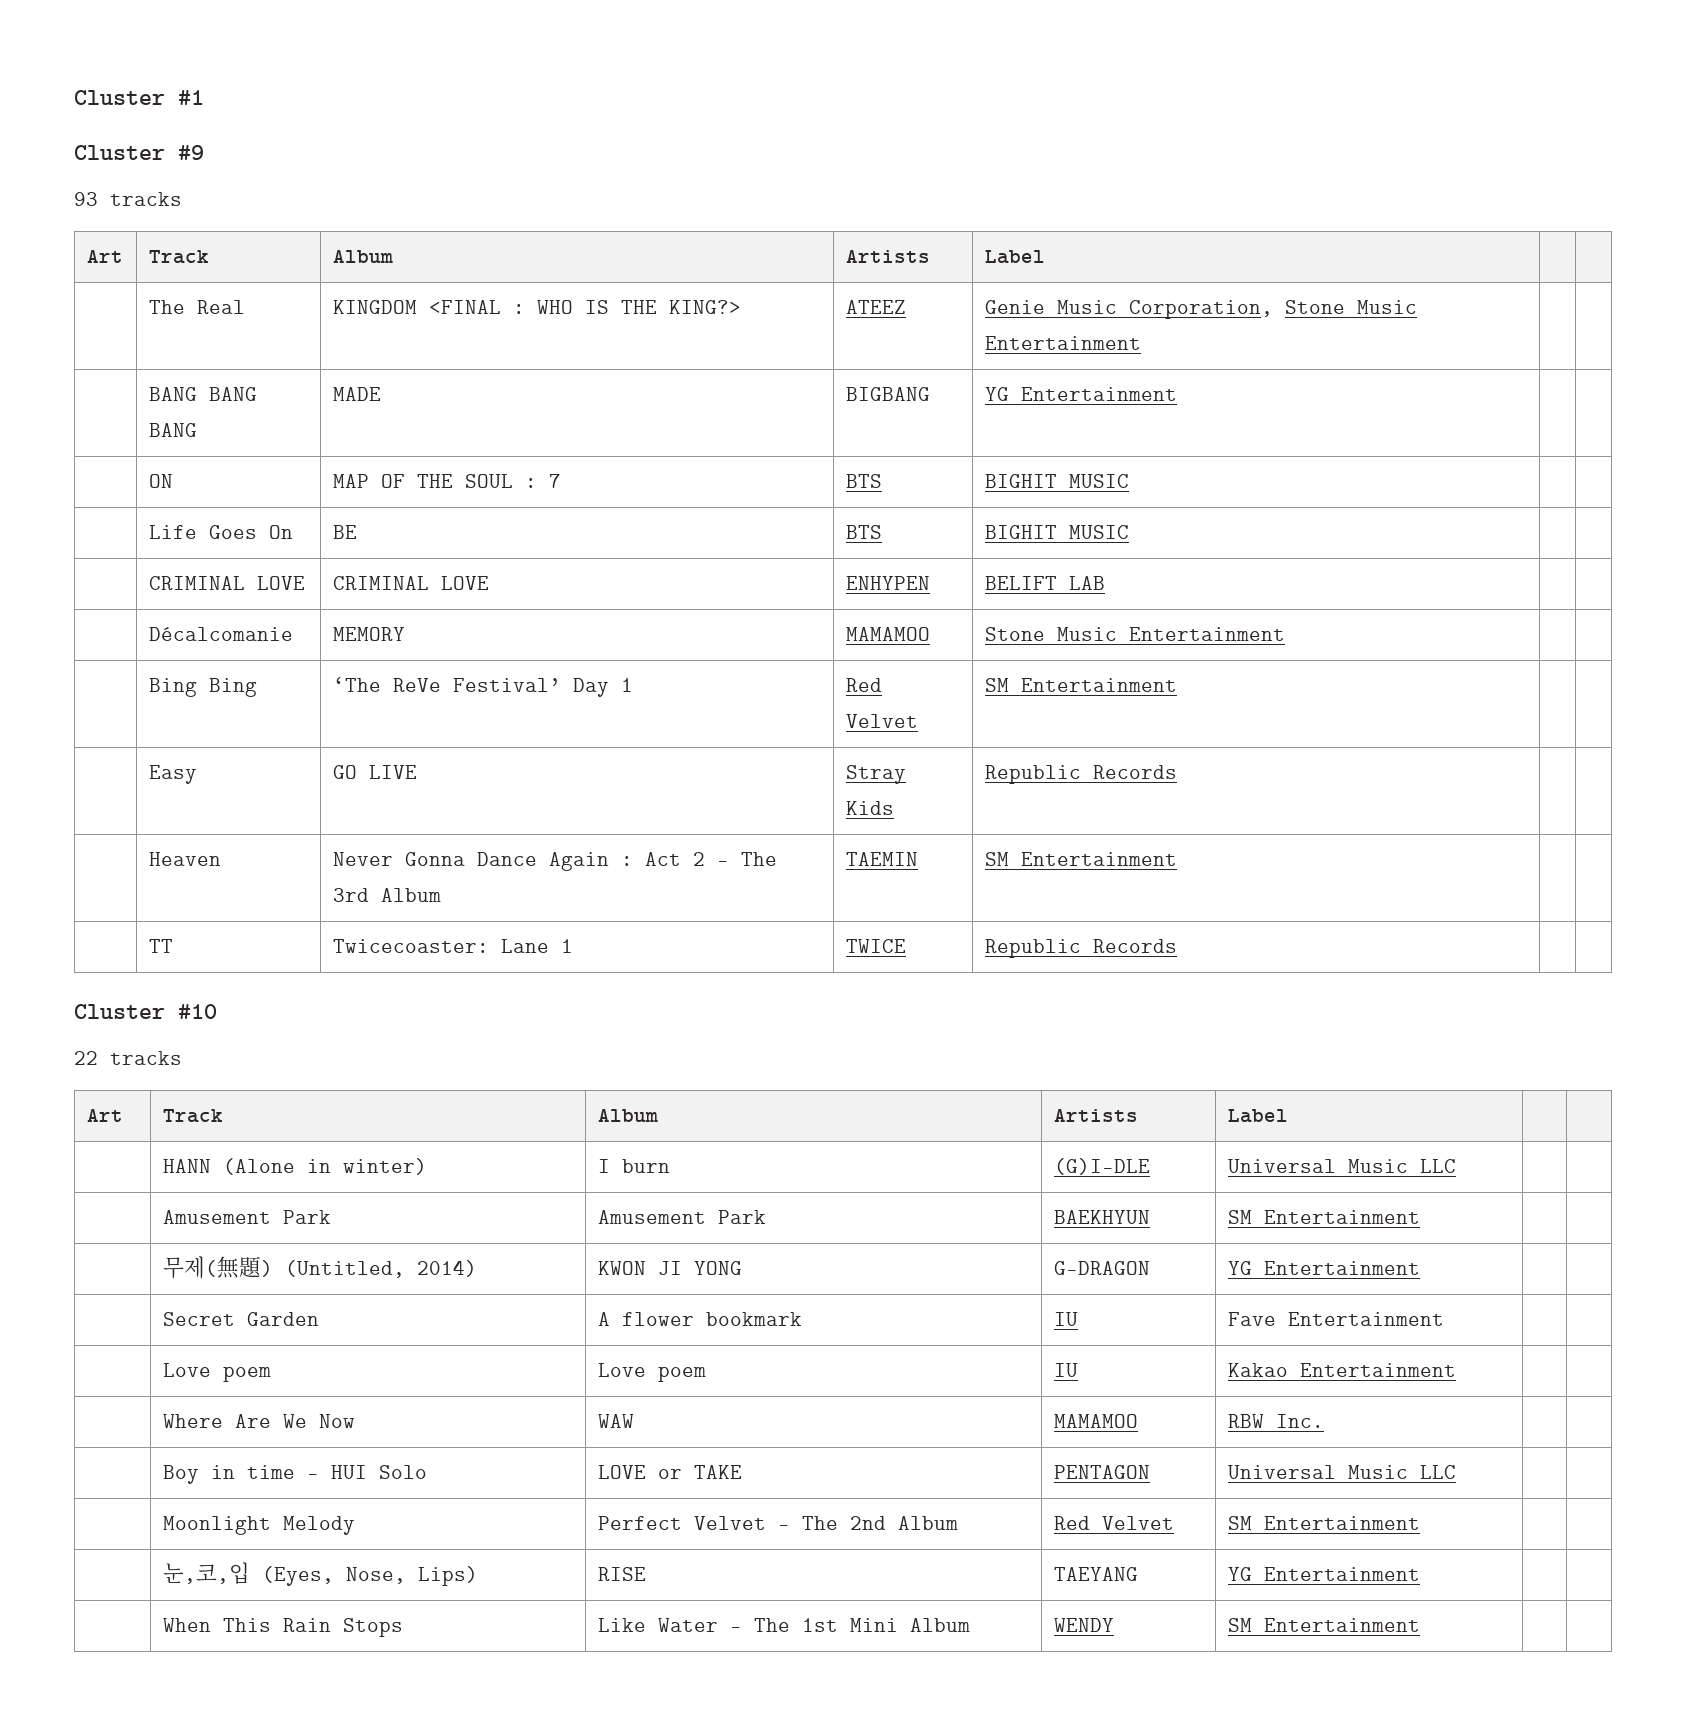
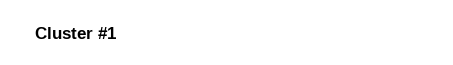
- Cluster #9
- 93 tracks
- Art | Track | Album | Artists | Label | |
- | The Real | KINGDOM <FINAL : WHO IS THE KING?> | ATEEZ | Genie Music Corporation, Stone Music Entertainment | |
- | BANG BANG BANG | MADE | BIGBANG | YG Entertainment | |
- | ON | MAP OF THE SOUL : 7 | BTS | BIGHIT MUSIC | |
- | Life Goes On | BE | BTS | BIGHIT MUSIC | |
- | CRIMINAL LOVE | CRIMINAL LOVE | ENHYPEN | BELIFT LAB | |
- | Décalcomanie | MEMORY | MAMAMOO | Stone Music Entertainment | |
- | Bing Bing | ‘The ReVe Festival’ Day 1 | Red Velvet | SM Entertainment | |
- | Easy | GO LIVE | Stray Kids | Republic Records | |
- | Heaven | Never Gonna Dance Again : Act 2 - The 3rd Album | TAEMIN | SM Entertainment | |
- | TT | Twicecoaster: Lane 1 | TWICE | Republic Records | |
- Cluster #10
- 22 tracks
- Art | Track | Album | Artists | Label | |
- | HANN (Alone in winter) | I burn | (G)I-DLE | Universal Music LLC | |
- | Amusement Park | Amusement Park | BAEKHYUN | SM Entertainment | |
- | 무제(無題) (Untitled, 2014) | KWON JI YONG | G-DRAGON | YG Entertainment | |
- | Secret Garden | A flower bookmark | IU | Fave Entertainment | |
- | Love poem | Love poem | IU | Kakao Entertainment | |
- | Where Are We Now | WAW | MAMAMOO | RBW Inc. | |
- | Boy in time - HUI Solo | LOVE or TAKE | PENTAGON | Universal Music LLC | |
- | Moonlight Melody | Perfect Velvet - The 2nd Album | Red Velvet | SM Entertainment | |
- | 눈,코,입 (Eyes, Nose, Lips) | RISE | TAEYANG | YG Entertainment | |
- | When This Rain Stops | Like Water - The 1st Mini Album | WENDY | SM Entertainment | |

